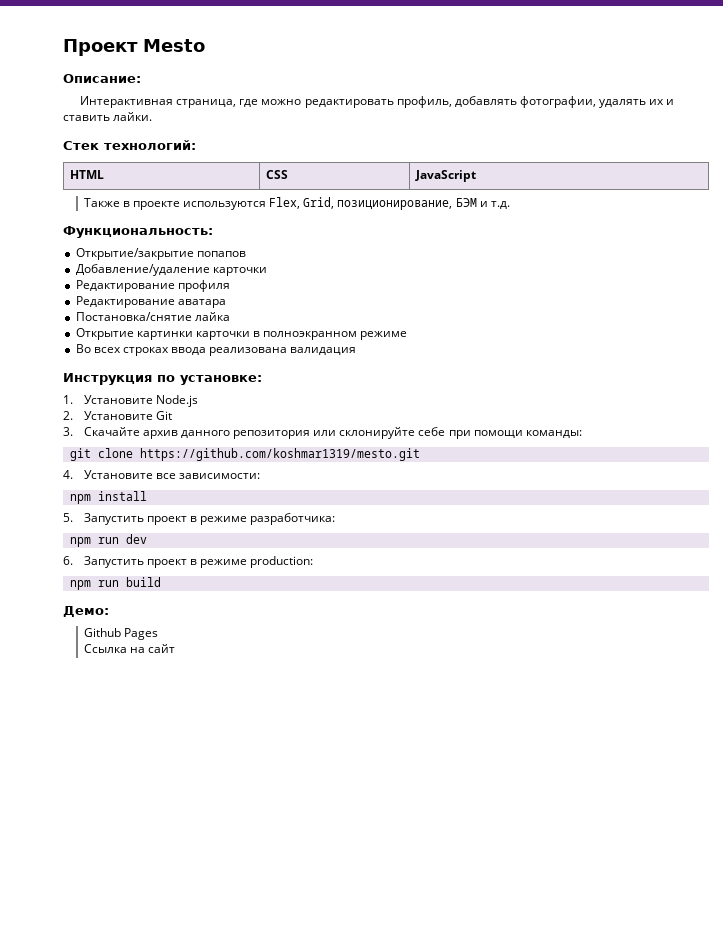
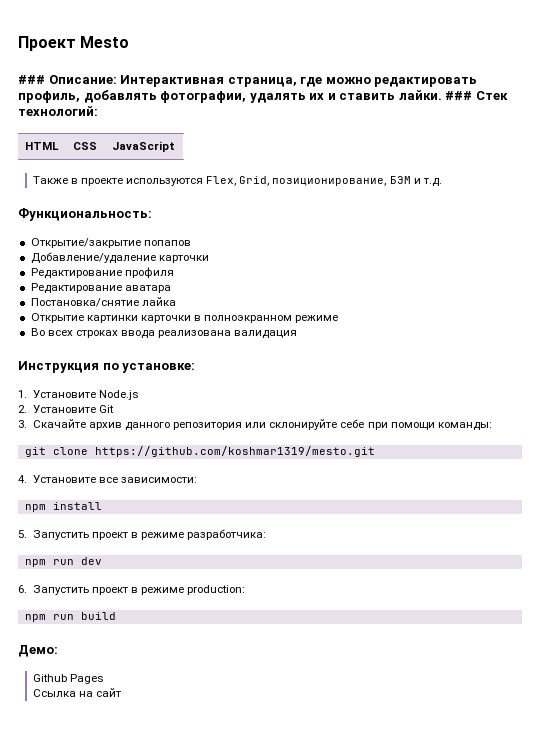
- Описание:
- Интерактивная страница, где можно редактировать профиль, добавлять фотографии, удалять их и ставить лайки.
- Стек технологий:
+ ### Описание: Интерактивная страница, где можно редактировать профиль, добавлять фотографии, удалять их и ставить лайки. ### Стек технологий:

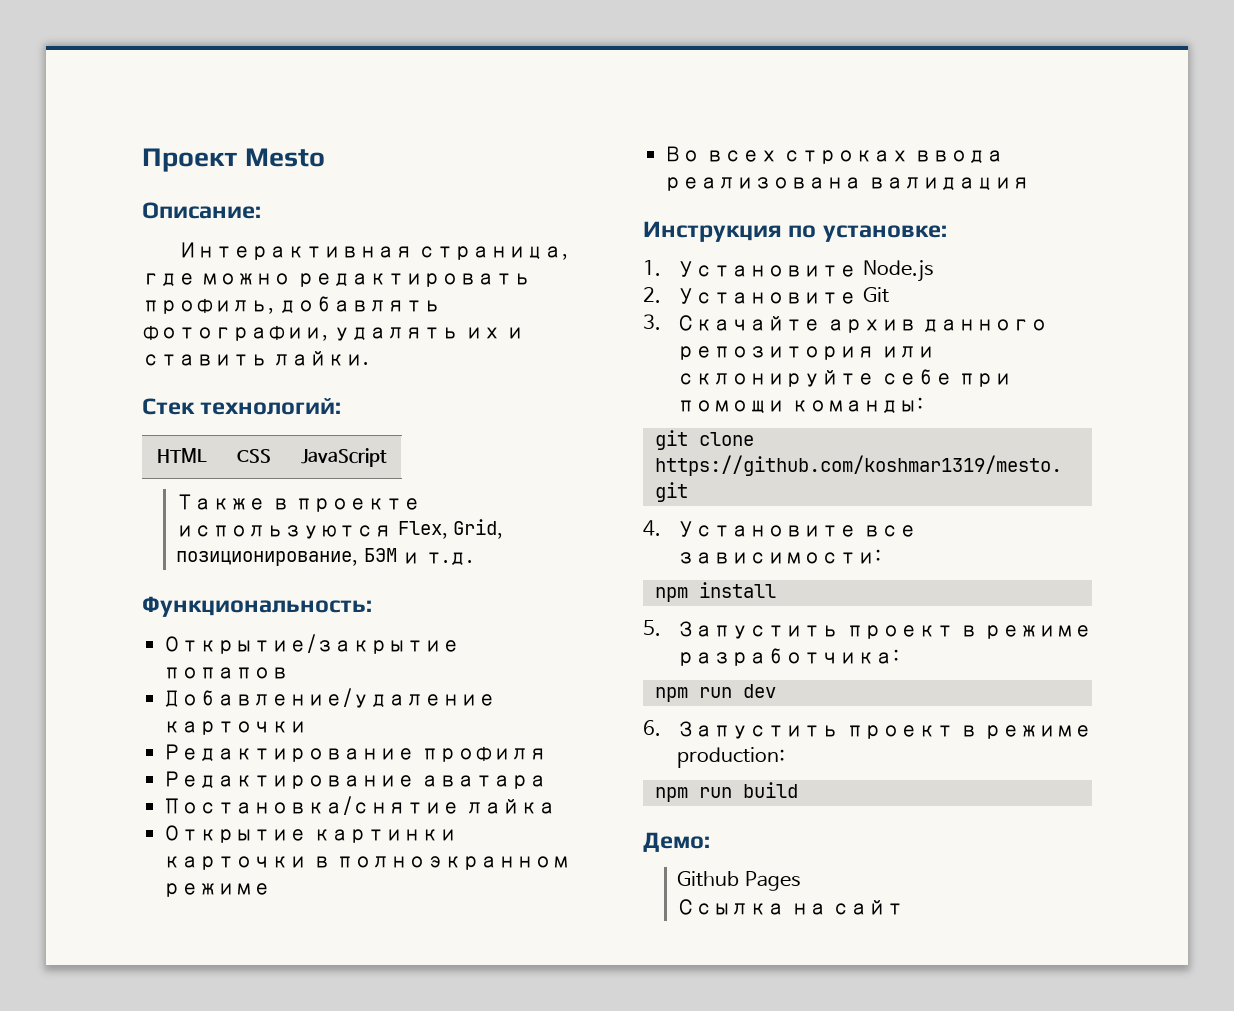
- ### Описание: Интерактивная страница, где можно редактировать профиль, добавлять фотографии, удалять их и ставить лайки. ### Стек технологий:
+ Описание:
+ Интерактивная страница, где можно редактировать профиль, добавлять фотографии, удалять их и ставить лайки.
+ Стек технологий:

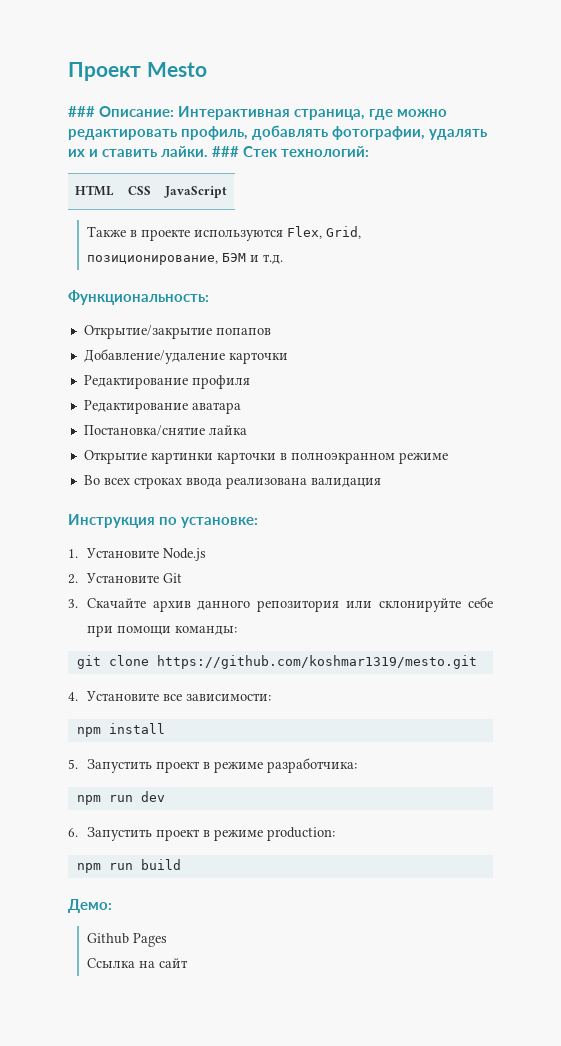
- Описание:
- Интерактивная страница, где можно редактировать профиль, добавлять фотографии, удалять их и ставить лайки.
- Стек технологий:
+ ### Описание: Интерактивная страница, где можно редактировать профиль, добавлять фотографии, удалять их и ставить лайки. ### Стек технологий:

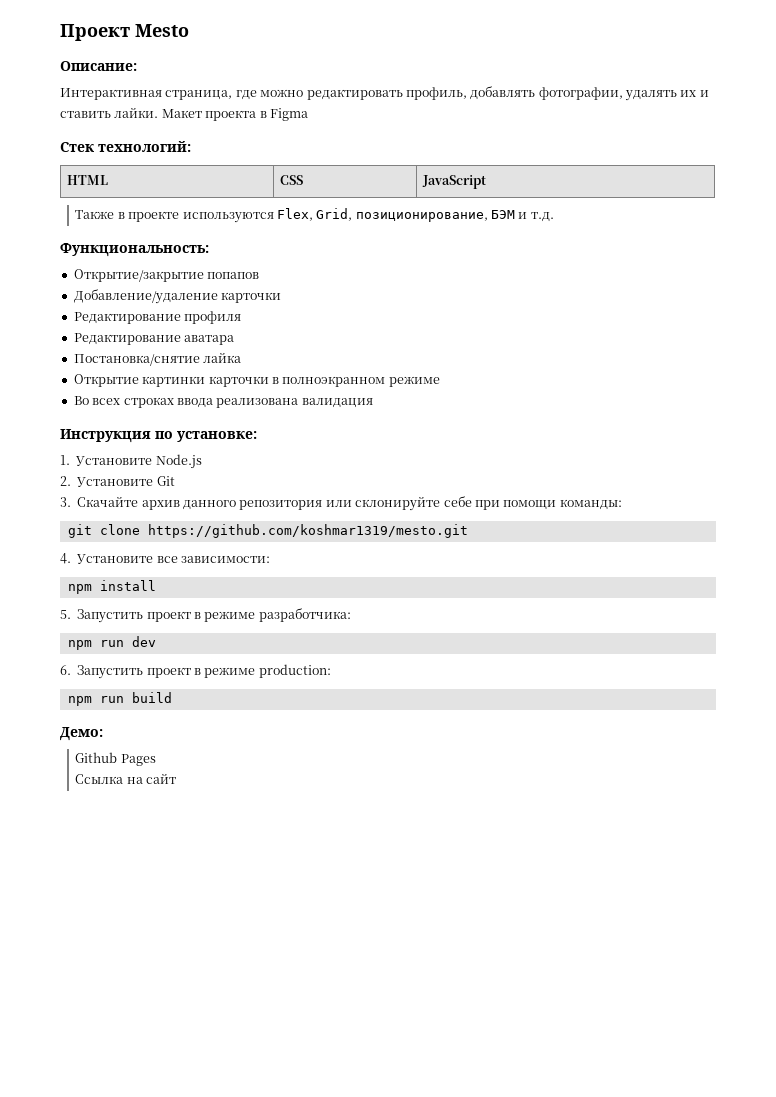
- ### Описание: Интерактивная страница, где можно редактировать профиль, добавлять фотографии, удалять их и ставить лайки.
+ Описание:
+ Интерактивная страница, где можно редактировать профиль, добавлять фотографии, удалять их и ставить лайки.
- ### Стек технологий:
+ Макет проекта в Figma
+ Стек технологий:

